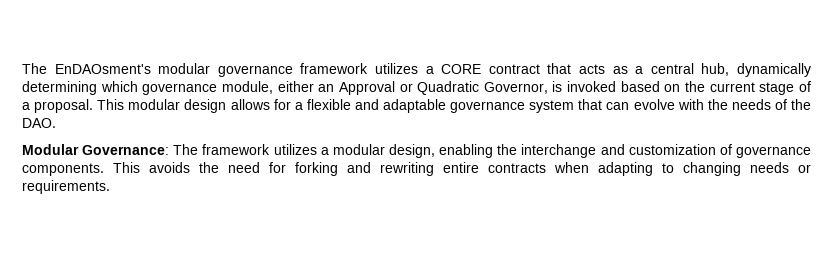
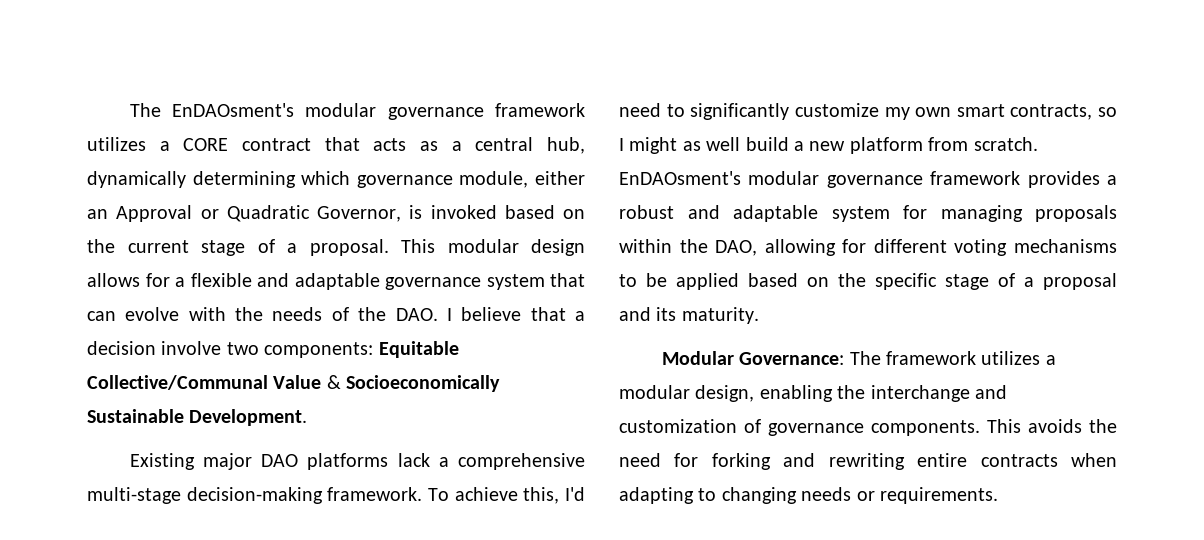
- This modular design allows for a flexible and adaptable governance system that can evolve with the needs of the DAO.
+ This modular design allows for a flexible and adaptable governance system that can evolve with the needs of the DAO. I believe that a decision involve two components: Equitable Collective/Communal Value & Socioeconomically Sustainable Development.
+ Existing major DAO platforms lack a comprehensive multi-stage decision-making framework. To achieve this, I'd need to significantly customize my own smart contracts, so I might as well build a new platform from scratch. EnDAOsment's modular governance framework provides a robust and adaptable system for managing proposals within the DAO, allowing for different voting mechanisms to be applied based on the specific stage of a proposal and its maturity.

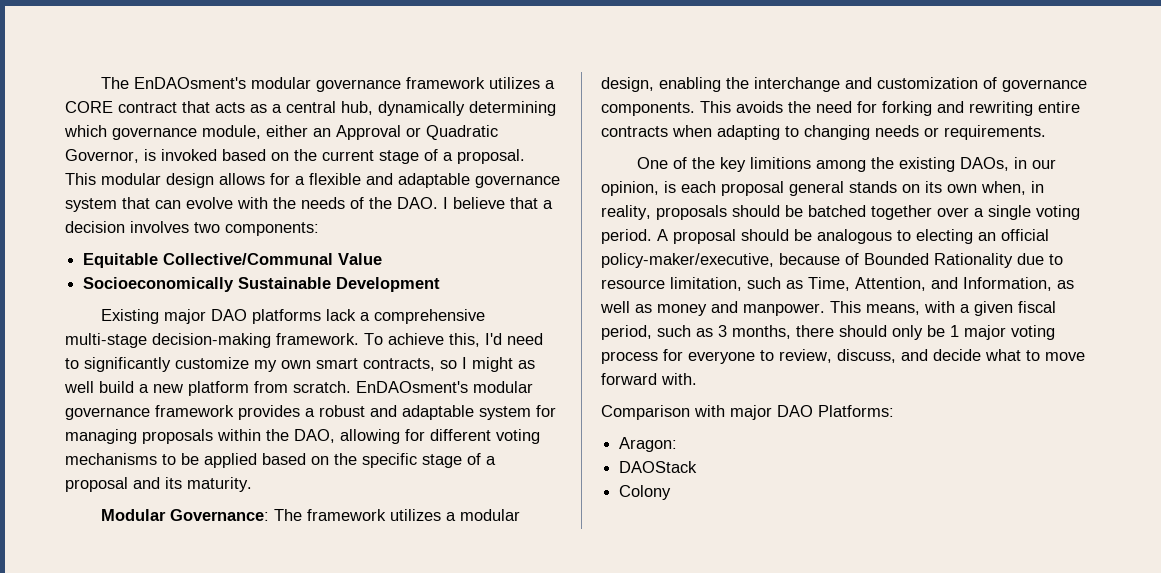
- This modular design allows for a flexible and adaptable governance system that can evolve with the needs of the DAO. I believe that a decision involve two components: Equitable Collective/Communal Value & Socioeconomically Sustainable Development.
+ This modular design allows for a flexible and adaptable governance system that can evolve with the needs of the DAO. I believe that a decision involves two components:
+ Equitable Collective/Communal Value
+ Socioeconomically Sustainable Development
+ One of the key limitions among the existing DAOs, in our opinion, is each proposal general stands on its own when, in reality, proposals should be batched together over a single voting period. A proposal should be analogous to electing an official policy-maker/executive, because of Bounded Rationality due to resource limitation, such as Time, Attention, and Information, as well as money and manpower. This means, with a given fiscal period, such as 3 months, there should only be 1 major voting process for everyone to review, discuss, and decide what to move forward with.
+ Comparison with major DAO Platforms:
+ Aragon:
+ DAOStack
+ Colony

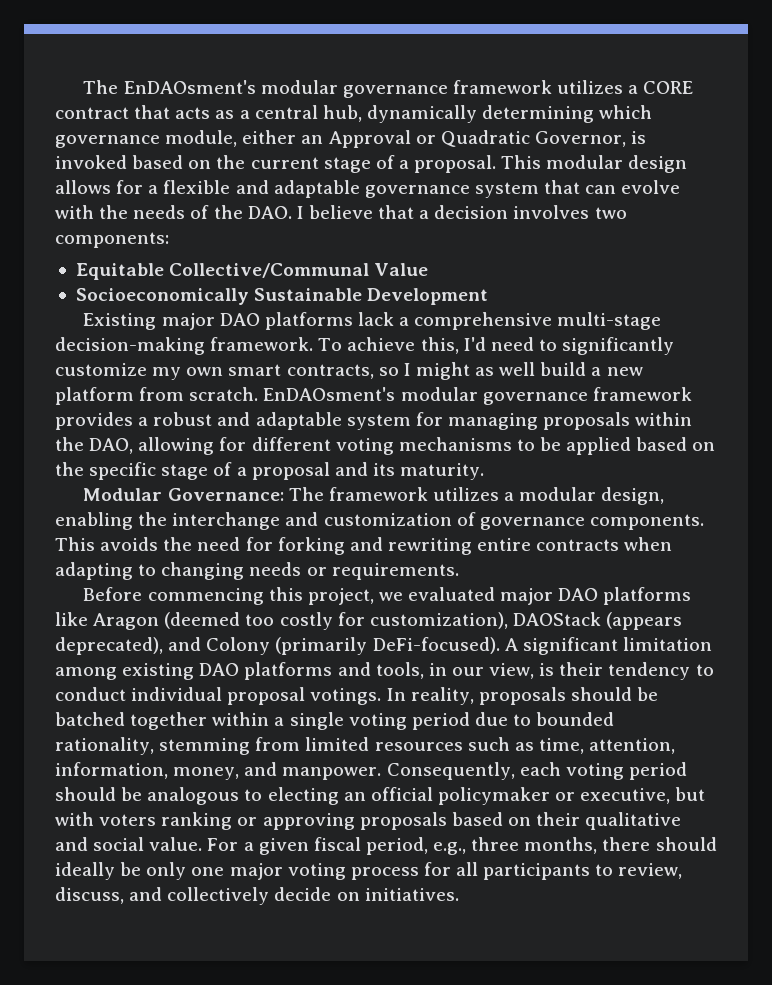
- One of the key limitions among the existing DAOs, in our opinion, is each proposal general stands on its own when, in reality, proposals should be batched together over a single voting period. A proposal should be analogous to electing an official policy-maker/executive, because of Bounded Rationality due to resource limitation, such as Time, Attention, and Information, as well as money and manpower. This means, with a given fiscal period, such as 3 months, there should only be 1 major voting process for everyone to review, discuss, and decide what to move forward with.
- Comparison with major DAO Platforms:
- Aragon:
- DAOStack
- Colony
+ Before commencing this project, we evaluated major DAO platforms like Aragon (deemed too costly for customization), DAOStack (appears deprecated), and Colony (primarily DeFi-focused). A significant limitation among existing DAO platforms and tools, in our view, is their tendency to conduct individual proposal votings. In reality, proposals should be batched together within a single voting period due to bounded rationality, stemming from limited resources such as time, attention, information, money, and manpower. Consequently, each voting period should be analogous to electing an official policymaker or executive, but with voters ranking or approving proposals based on their qualitative and social value. For a given fiscal period, e.g., three months, there should ideally be only one major voting process for all participants to review, discuss, and collectively decide on initiatives.

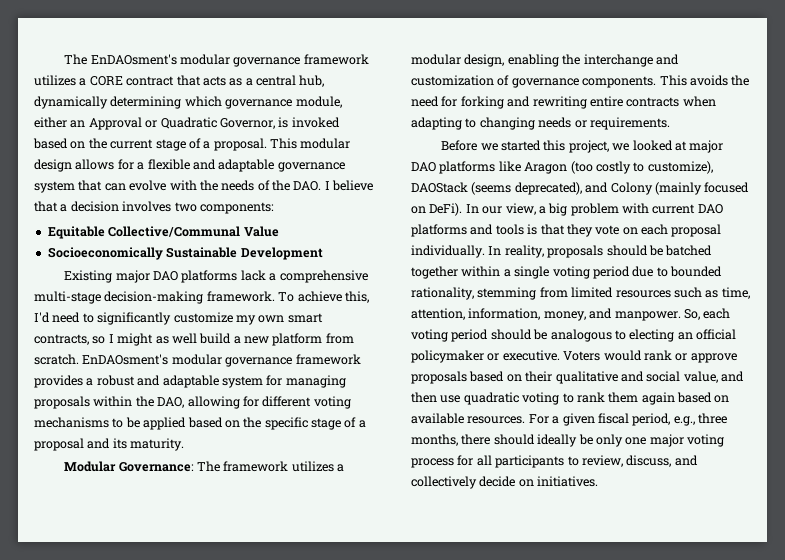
- Before commencing this project, we evaluated major DAO platforms like Aragon (deemed too costly for customization), DAOStack (appears deprecated), and Colony (primarily DeFi-focused). A significant limitation among existing DAO platforms and tools, in our view, is their tendency to conduct individual proposal votings.
+ Before we started this project, we looked at major DAO platforms like Aragon (too costly to customize), DAOStack (seems deprecated), and Colony (mainly focused on DeFi). In our view, a big problem with current DAO platforms and tools is that they vote on each proposal individually.
- Consequently, each voting period should be analogous to electing an official policymaker or executive, but with voters ranking or approving proposals based on their qualitative and social value.
+ So, each voting period should be analogous to electing an official policymaker or executive. Voters would rank or approve proposals based on their qualitative and social value, and then use quadratic voting to rank them again based on available resources.

